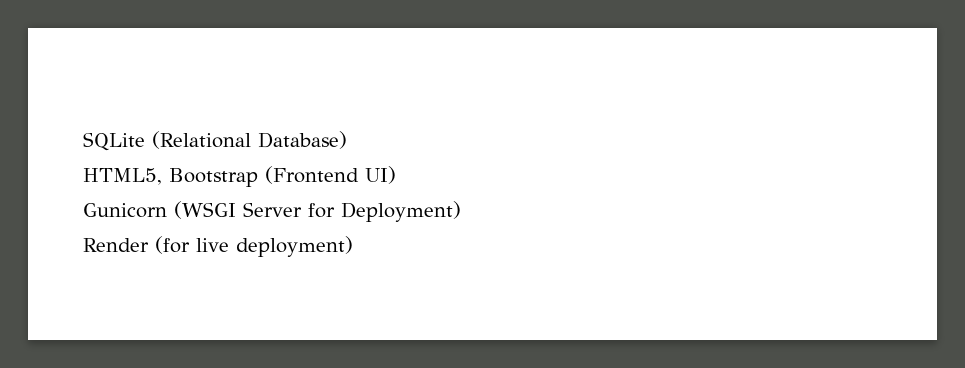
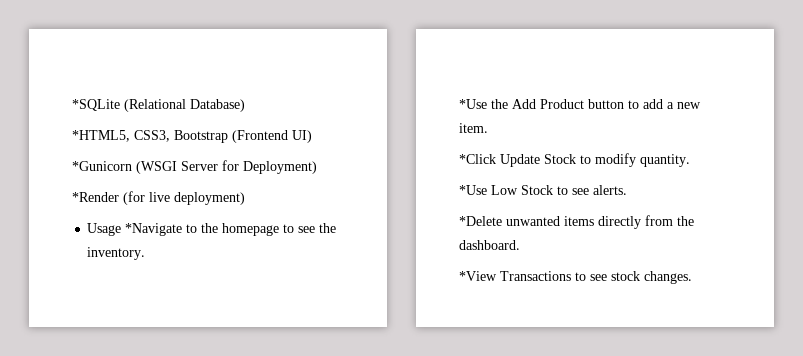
- SQLite (Relational Database)
+ *SQLite (Relational Database)
- HTML5, Bootstrap (Frontend UI)
+ *HTML5, CSS3, Bootstrap (Frontend UI)
- Gunicorn (WSGI Server for Deployment)
+ *Gunicorn (WSGI Server for Deployment)
- Render (for live deployment)
+ *Render (for live deployment)
+ Usage *Navigate to the homepage to see the inventory.
+ *Use the Add Product button to add a new item.
+ *Click Update Stock to modify quantity.
+ *Use Low Stock to see alerts.
+ *Delete unwanted items directly from the dashboard.
+ *View Transactions to see stock changes.

